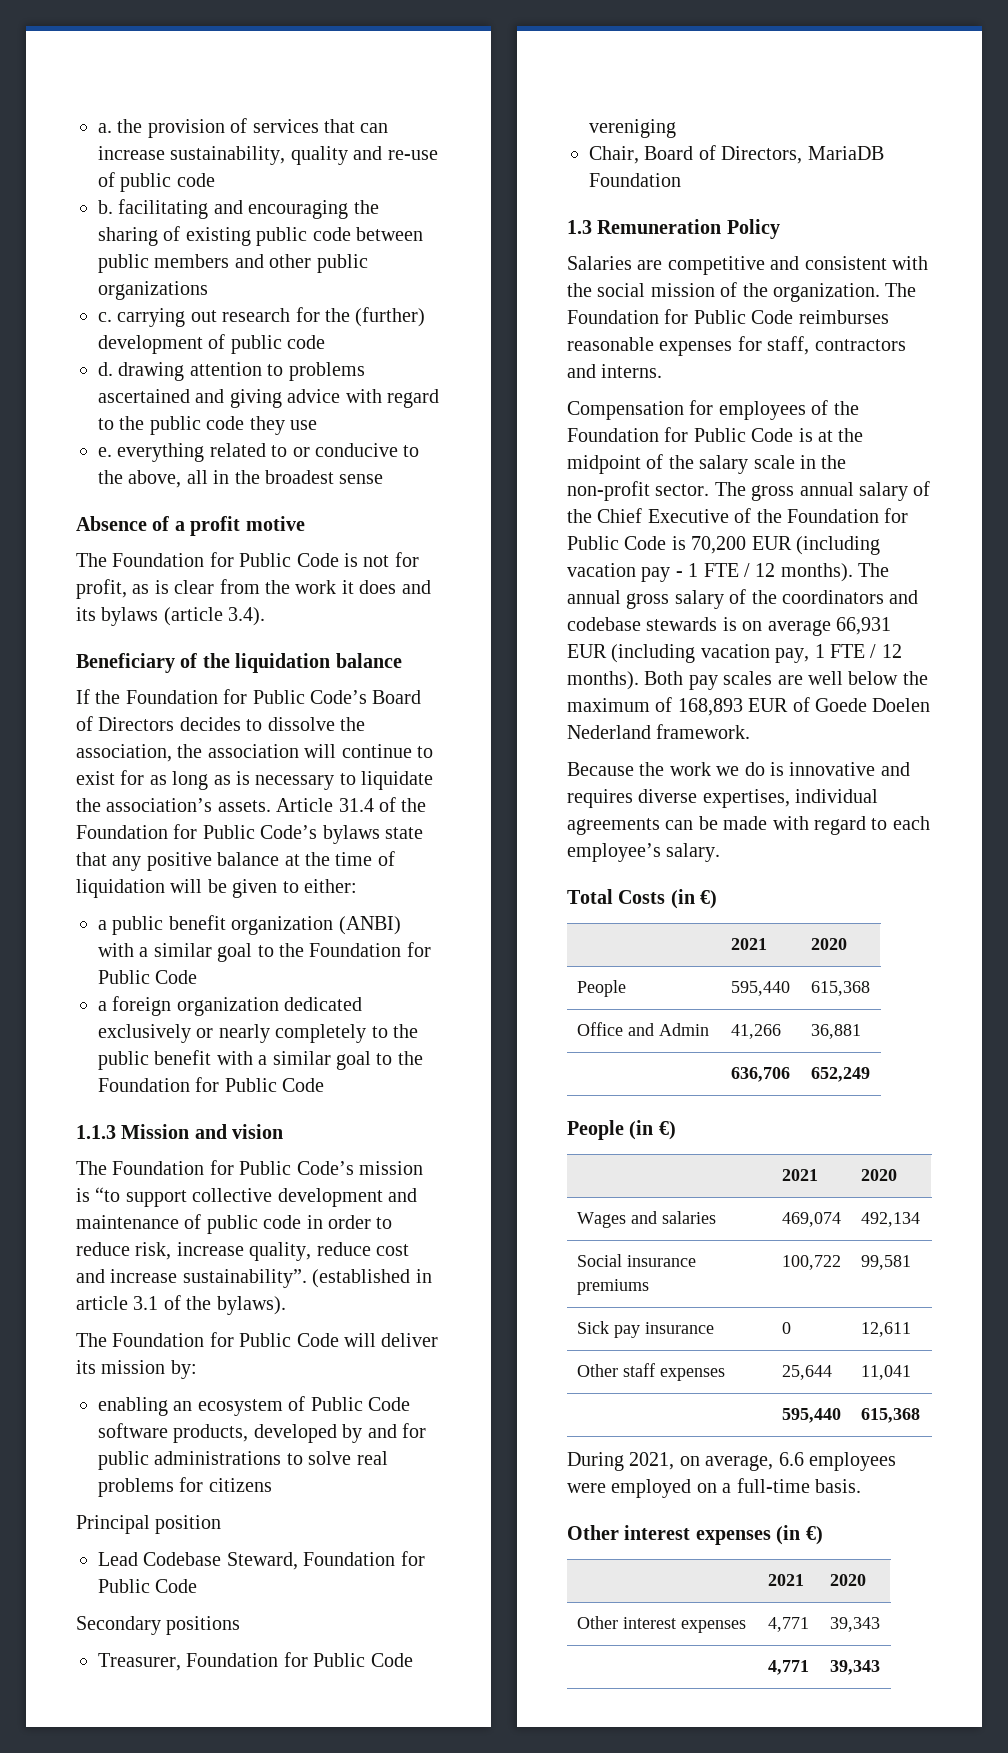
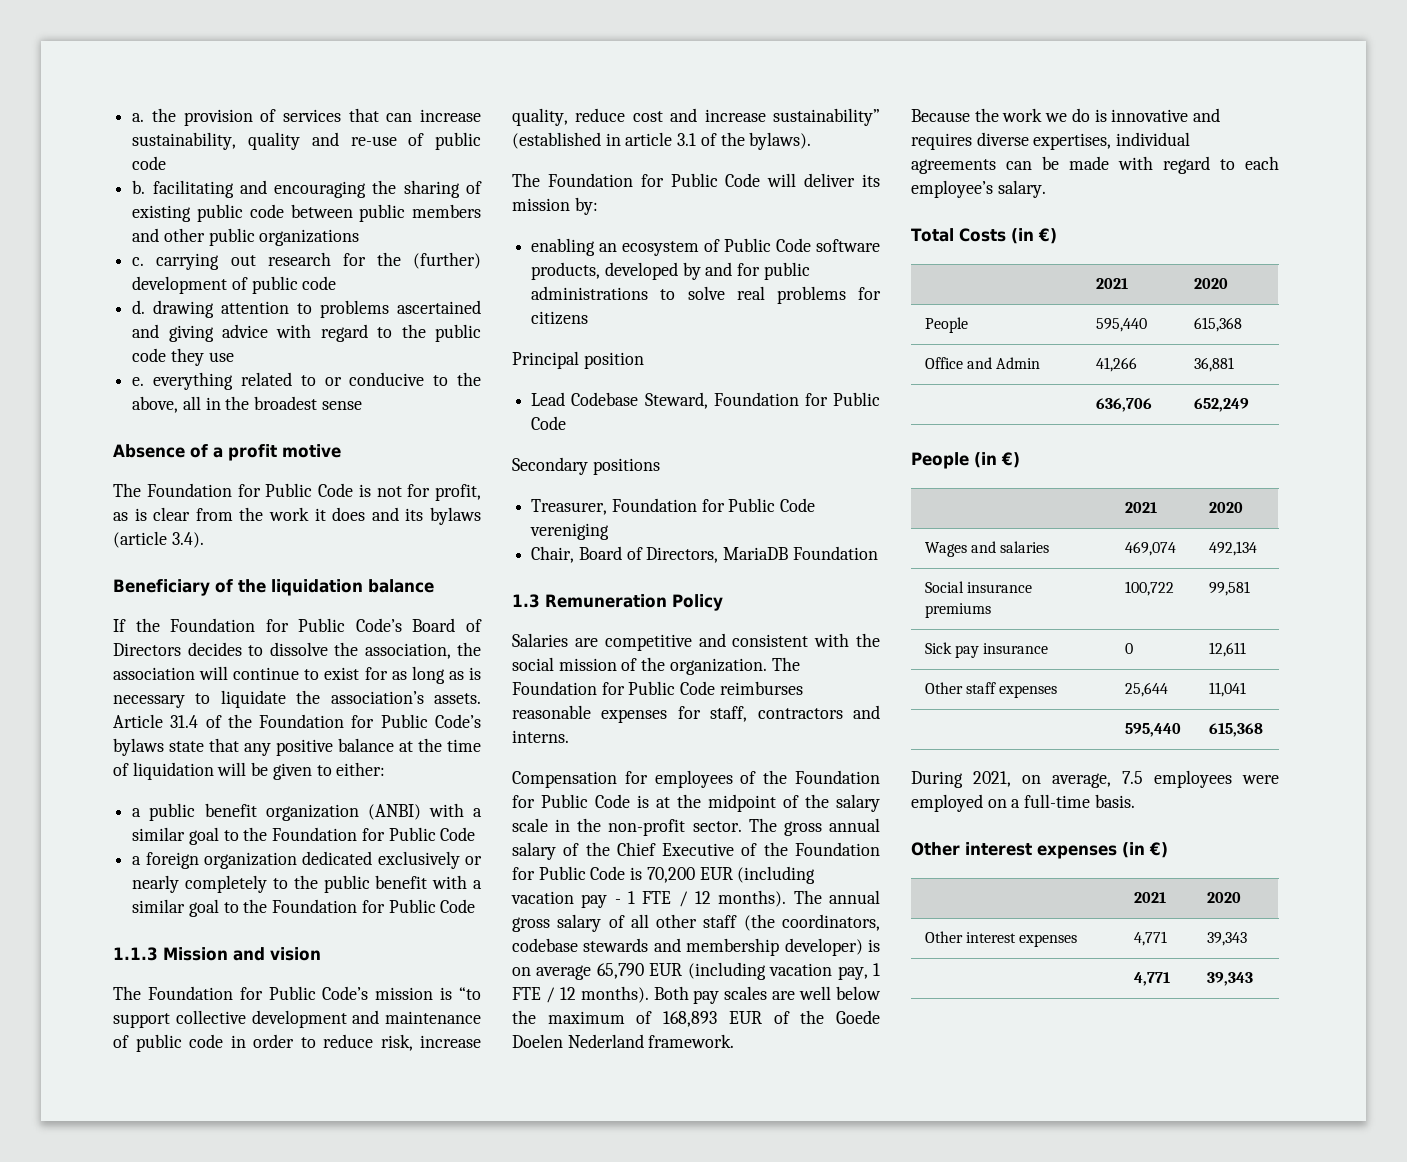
- The Foundation for Public Code’s mission is “to support collective development and maintenance of public code in order to reduce risk, increase quality, reduce cost and increase sustainability”. (established in article 3.1 of the bylaws).
+ The Foundation for Public Code’s mission is “to support collective development and maintenance of public code in order to reduce risk, increase quality, reduce cost and increase sustainability” (established in article 3.1 of the bylaws).
- The annual gross salary of the coordinators and codebase stewards is on average 66,931 EUR (including vacation pay, 1 FTE / 12 months).
+ The annual gross salary of all other staff (the coordinators, codebase stewards and membership developer) is on average 65,790 EUR (including vacation pay, 1 FTE / 12 months).
- Both pay scales are well below the maximum of 168,893 EUR of Goede Doelen Nederland framework.
+ Both pay scales are well below the maximum of 168,893 EUR of the Goede Doelen Nederland framework.
- During 2021, on average, 6.6 employees were employed on a full-time basis.
+ During 2021, on average, 7.5 employees were employed on a full-time basis.

